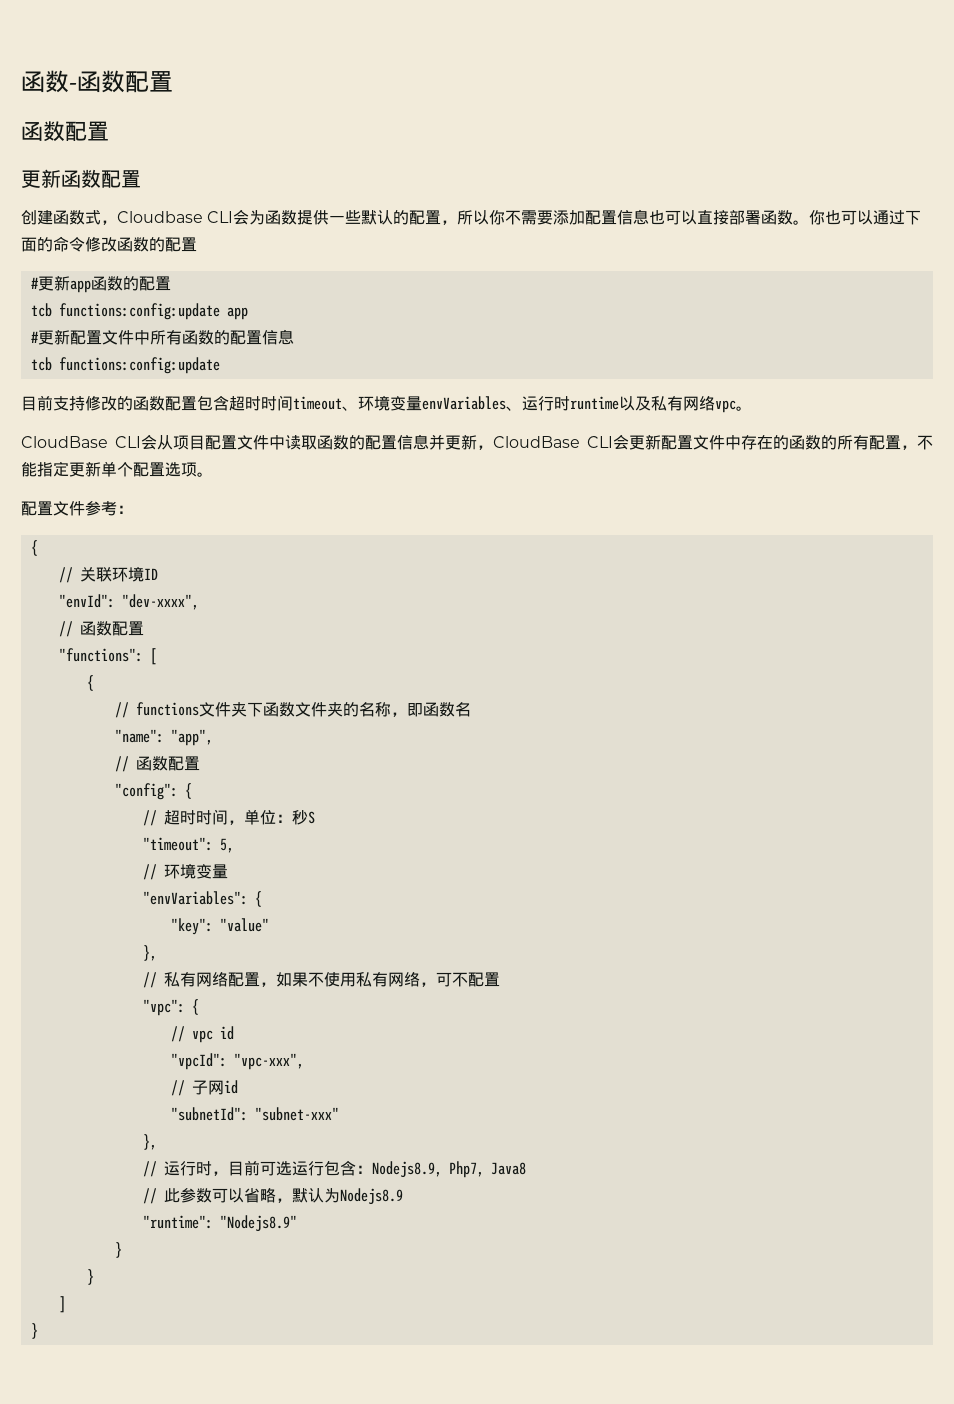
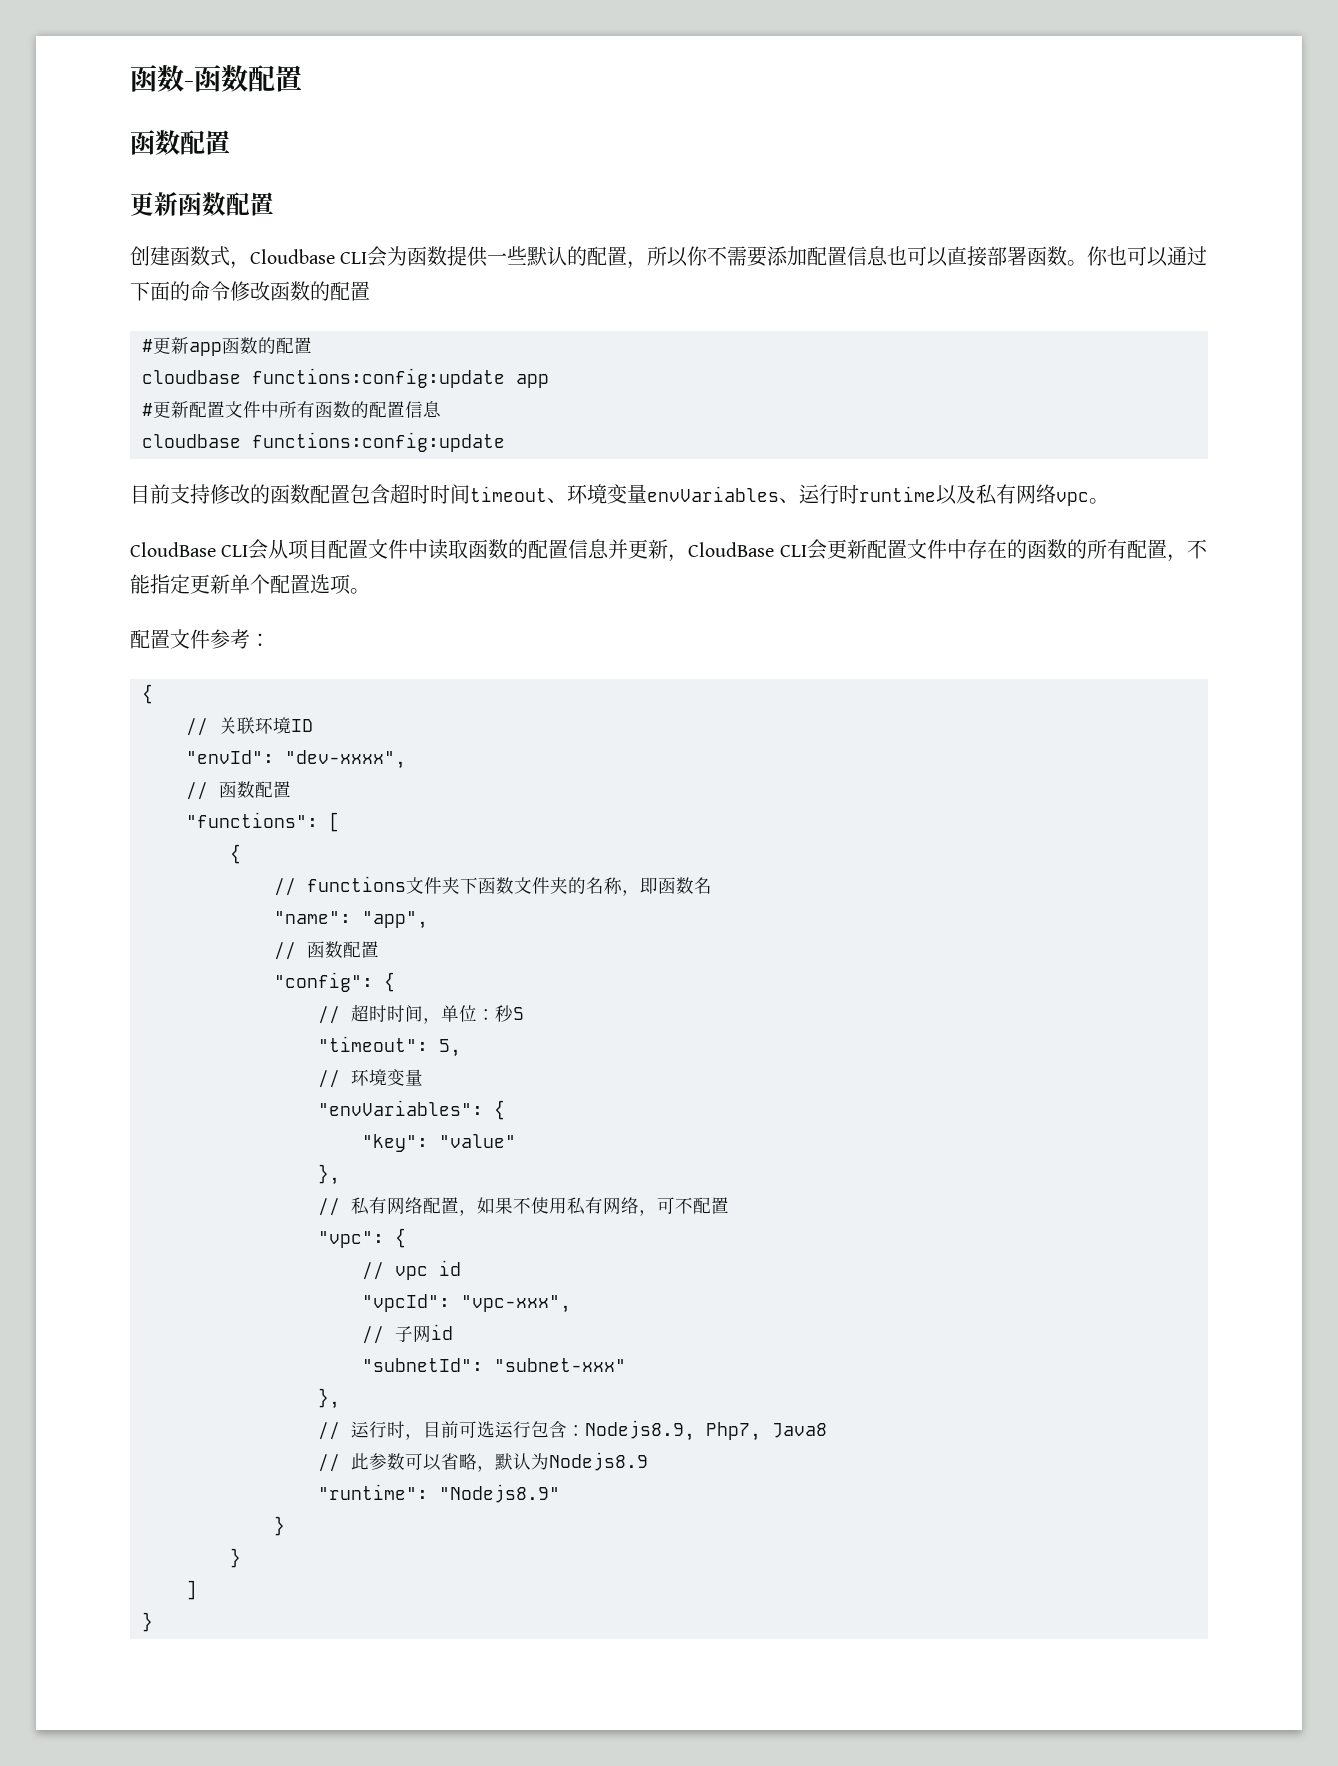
- tcb functions:config:update app
+ cloudbase functions:config:update app
  #更新配置文件中所有函数的配置信息
- tcb functions:config:update
+ cloudbase functions:config:update

